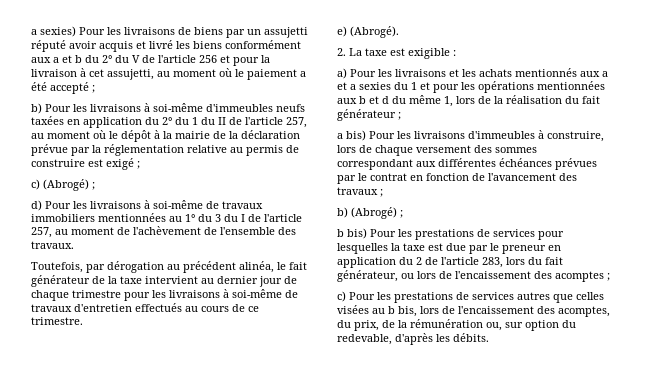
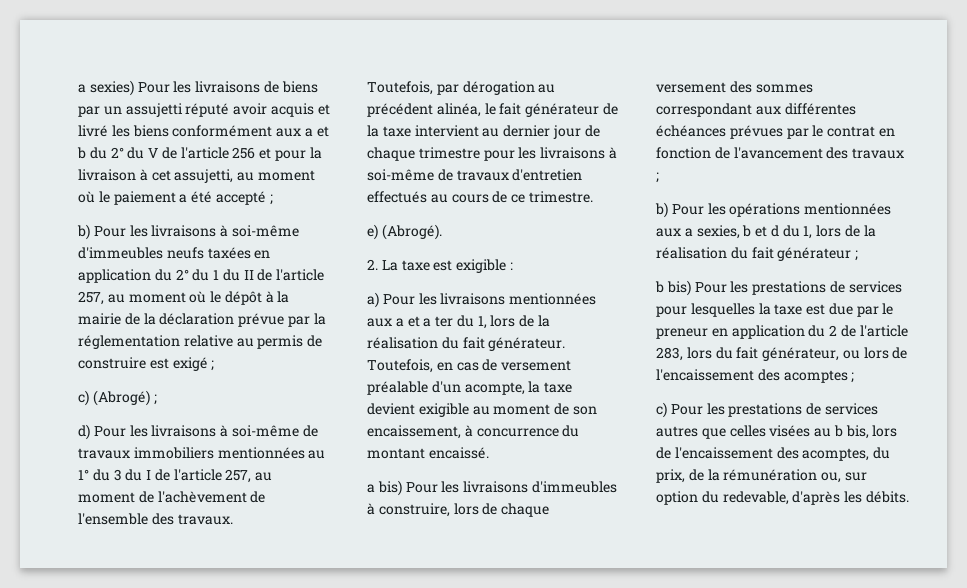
- a) Pour les livraisons et les achats mentionnés aux a et a sexies du 1 et pour les opérations mentionnées aux b et d du même 1, lors de la réalisation du fait générateur ;
+ a) Pour les livraisons mentionnées aux a et a ter du 1, lors de la réalisation du fait générateur. Toutefois, en cas de versement préalable d'un acompte, la taxe devient exigible au moment de son encaissement, à concurrence du montant encaissé.
- b) (Abrogé) ;
+ b) Pour les opérations mentionnées aux a sexies, b et d du 1, lors de la réalisation du fait générateur ;

